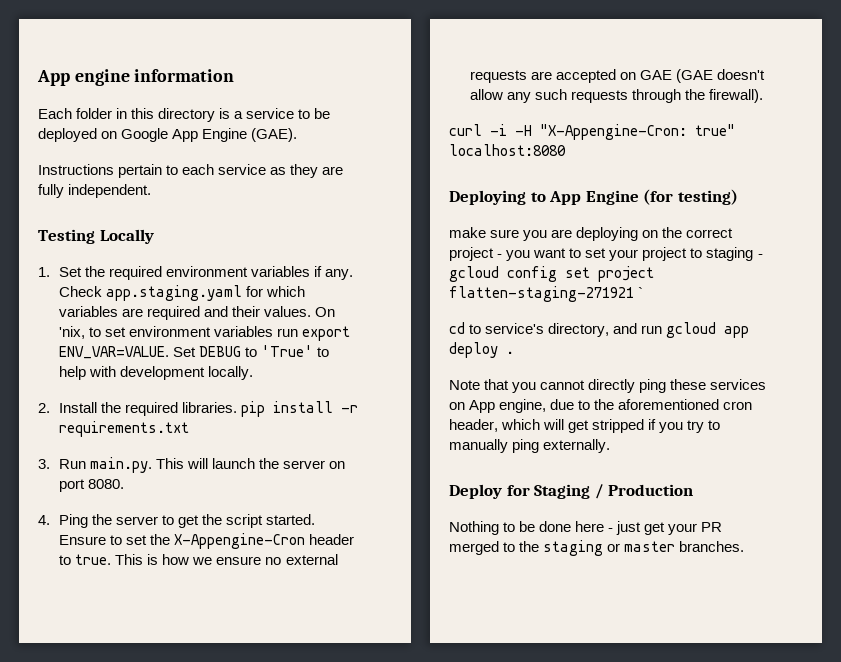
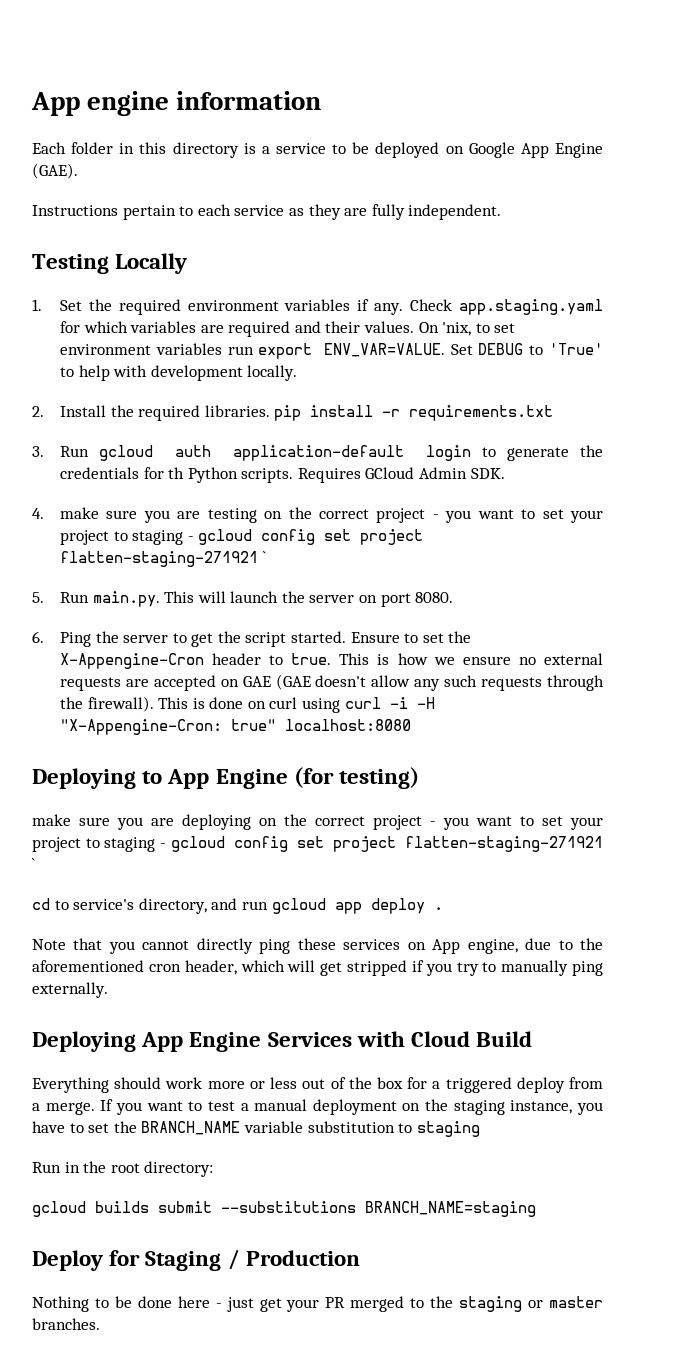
- 3. Run main.py. This will launch the server on port 8080.
+ 3. Run gcloud auth application-default login to generate the credentials for th Python scripts. Requires GCloud Admin SDK.
+ 4. make sure you are testing on the correct project - you want to set your project to staging - gcloud config set project flatten-staging-271921 `
+ 5. Run main.py. This will launch the server on port 8080.
- 4. Ping the server to get the script started.
+ 6. Ping the server to get the script started.
- This is how we ensure no external requests are accepted on GAE (GAE doesn't allow any such requests through the firewall).
- curl -i -H "X-Appengine-Cron: true" localhost:8080
+ This is how we ensure no external requests are accepted on GAE (GAE doesn't allow any such requests through the firewall). This is done on curl using curl -i -H "X-Appengine-Cron: true" localhost:8080
+ Deploying App Engine Services with Cloud Build
+ Everything should work more or less out of the box for a triggered deploy from a merge. If you want to test a manual deployment on the staging instance, you have to set the BRANCH_NAME variable substitution to staging
+ Run in the root directory:
+ gcloud builds submit --substitutions BRANCH_NAME=staging

